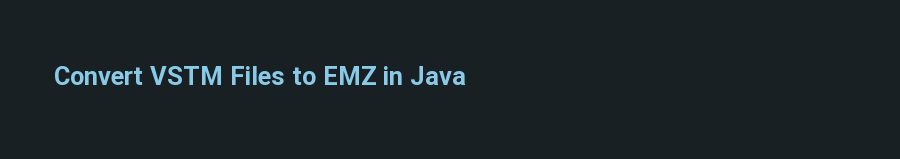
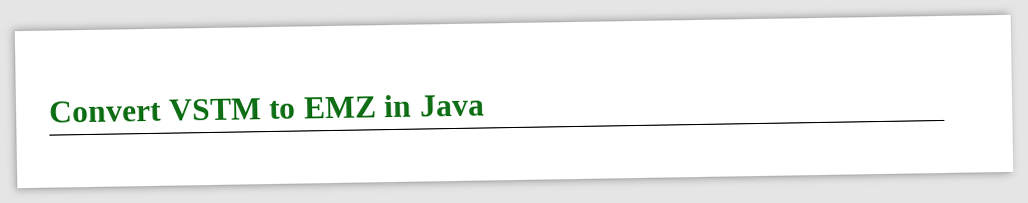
- Convert VSTM Files to EMZ in Java
+ Convert VSTM to EMZ in Java

